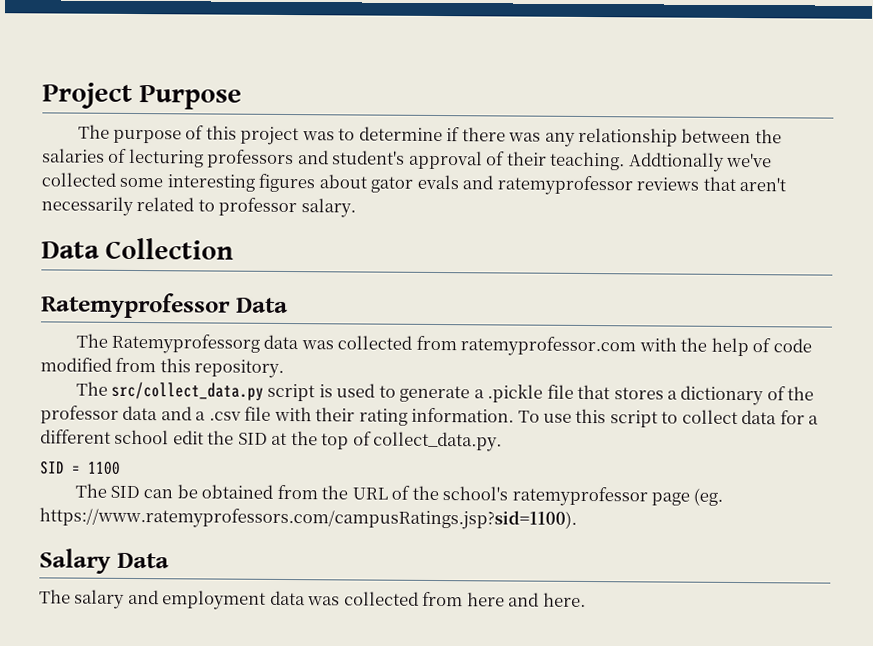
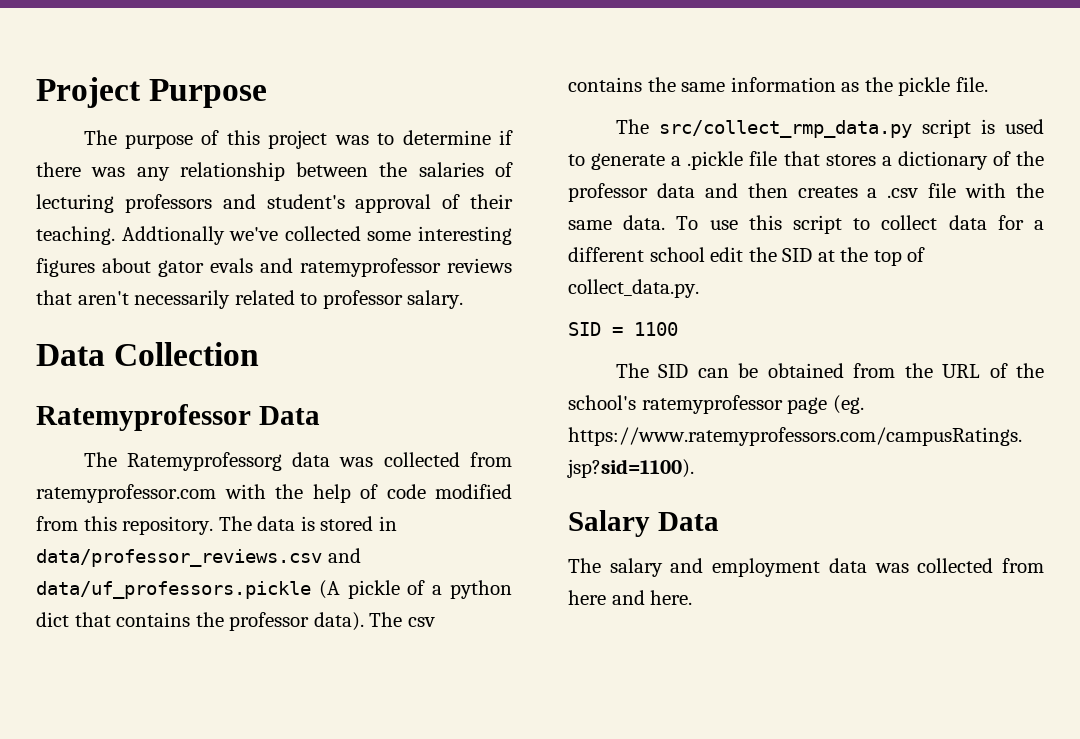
- The Ratemyprofessorg data was collected from ratemyprofessor.com with the help of code modified from this repository.
- The src/collect_data.py script is used to generate a .pickle file that stores a dictionary of the professor data and a .csv file with their rating information.
+ The Ratemyprofessorg data was collected from ratemyprofessor.com with the help of code modified from this repository. The data is stored in data/professor_reviews.csv and data/uf_professors.pickle (A pickle of a python dict that contains the professor data). The csv contains the same information as the pickle file.
+ The src/collect_rmp_data.py script is used to generate a .pickle file that stores a dictionary of the professor data and then creates a .csv file with the same data.

